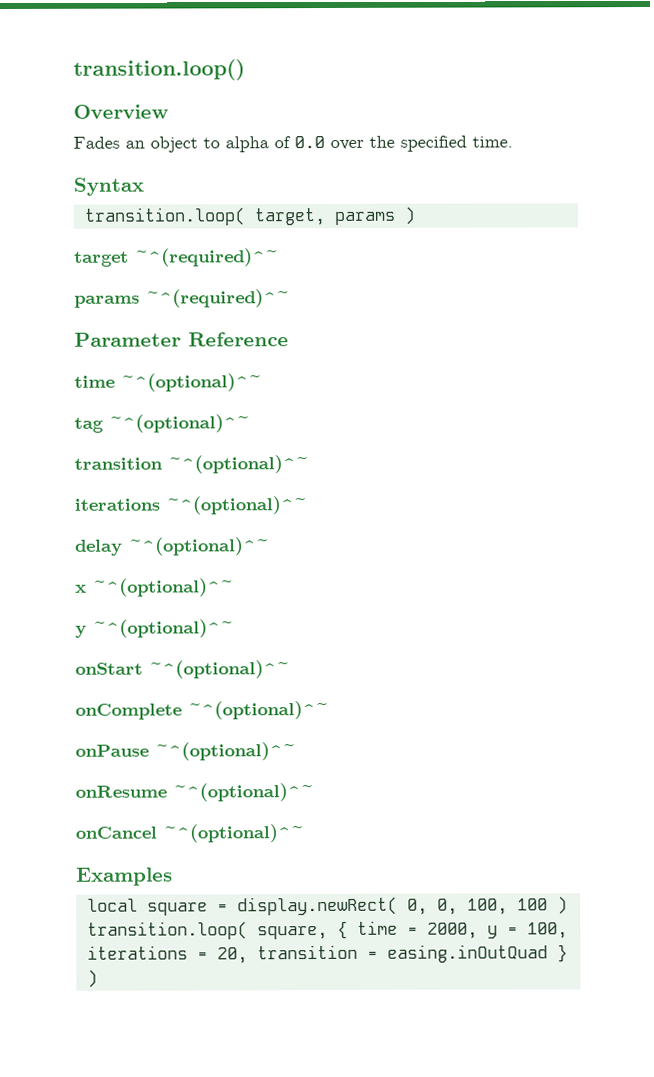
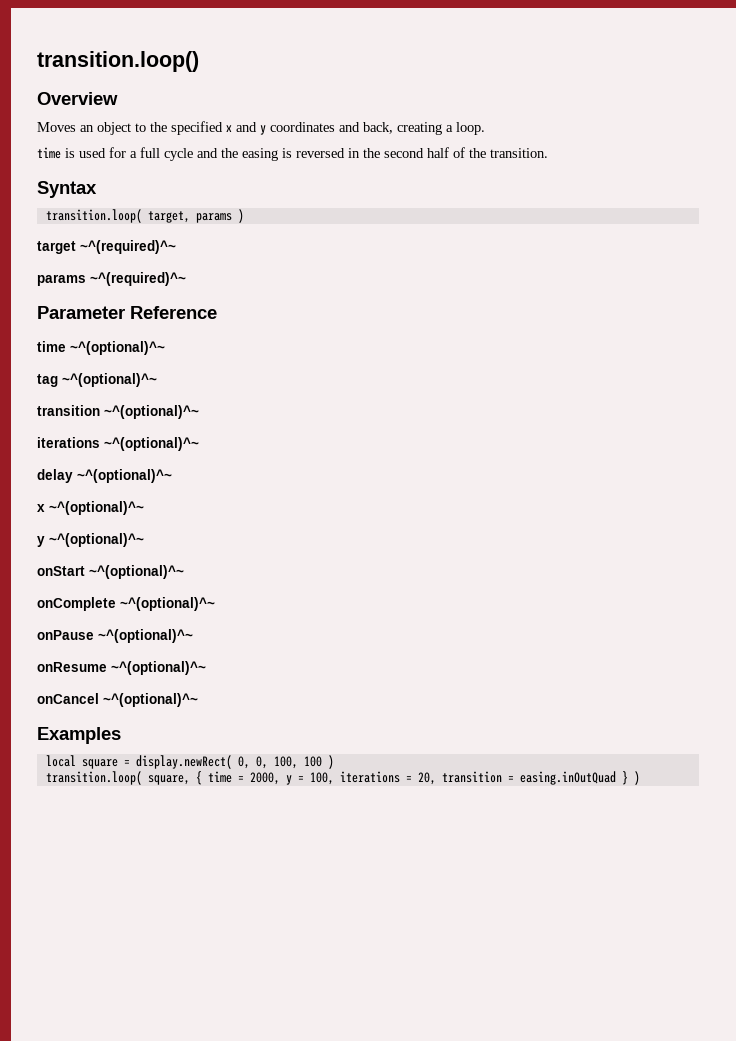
- Fades an object to alpha of 0.0 over the specified time.
+ Moves an object to the specified x and y coordinates and back, creating a loop.
+ time is used for a full cycle and the easing is reversed in the second half of the transition.

